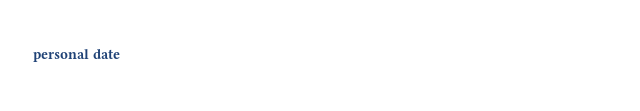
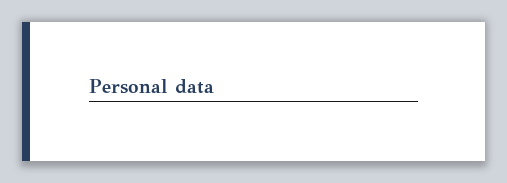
- personal date
+ Personal data

